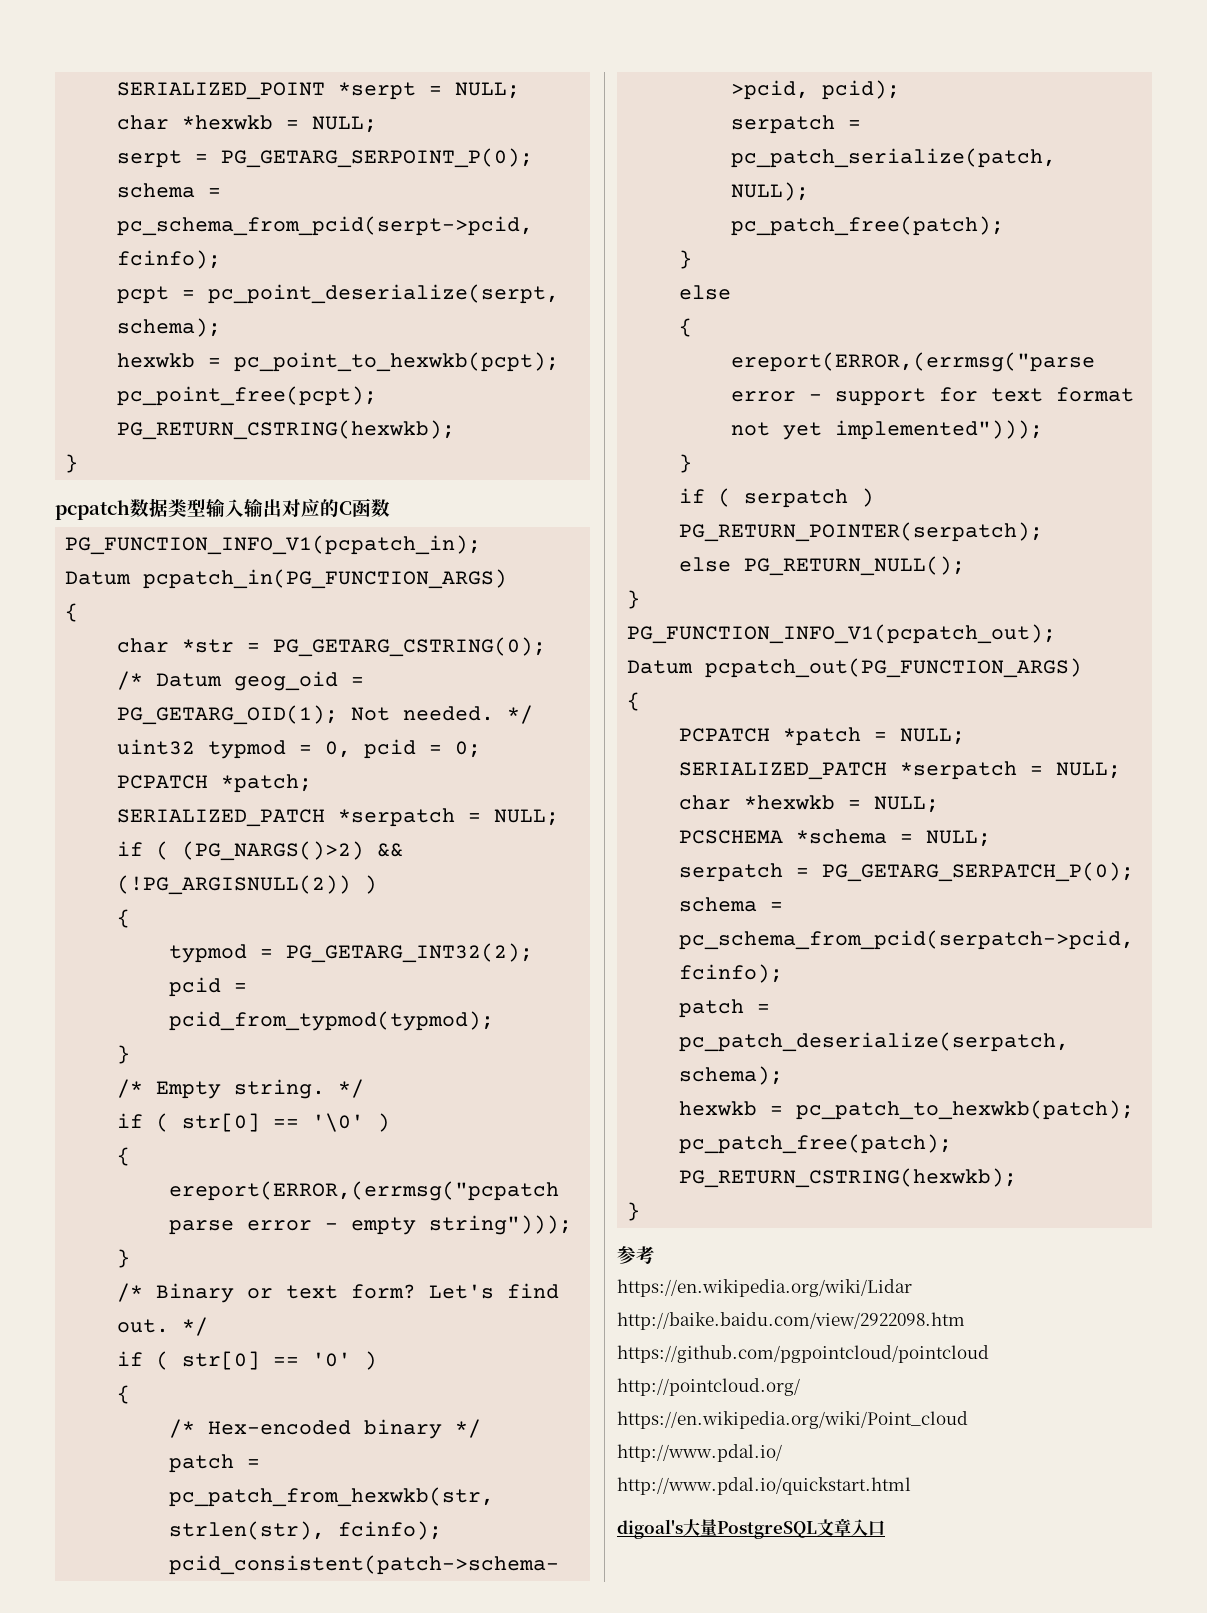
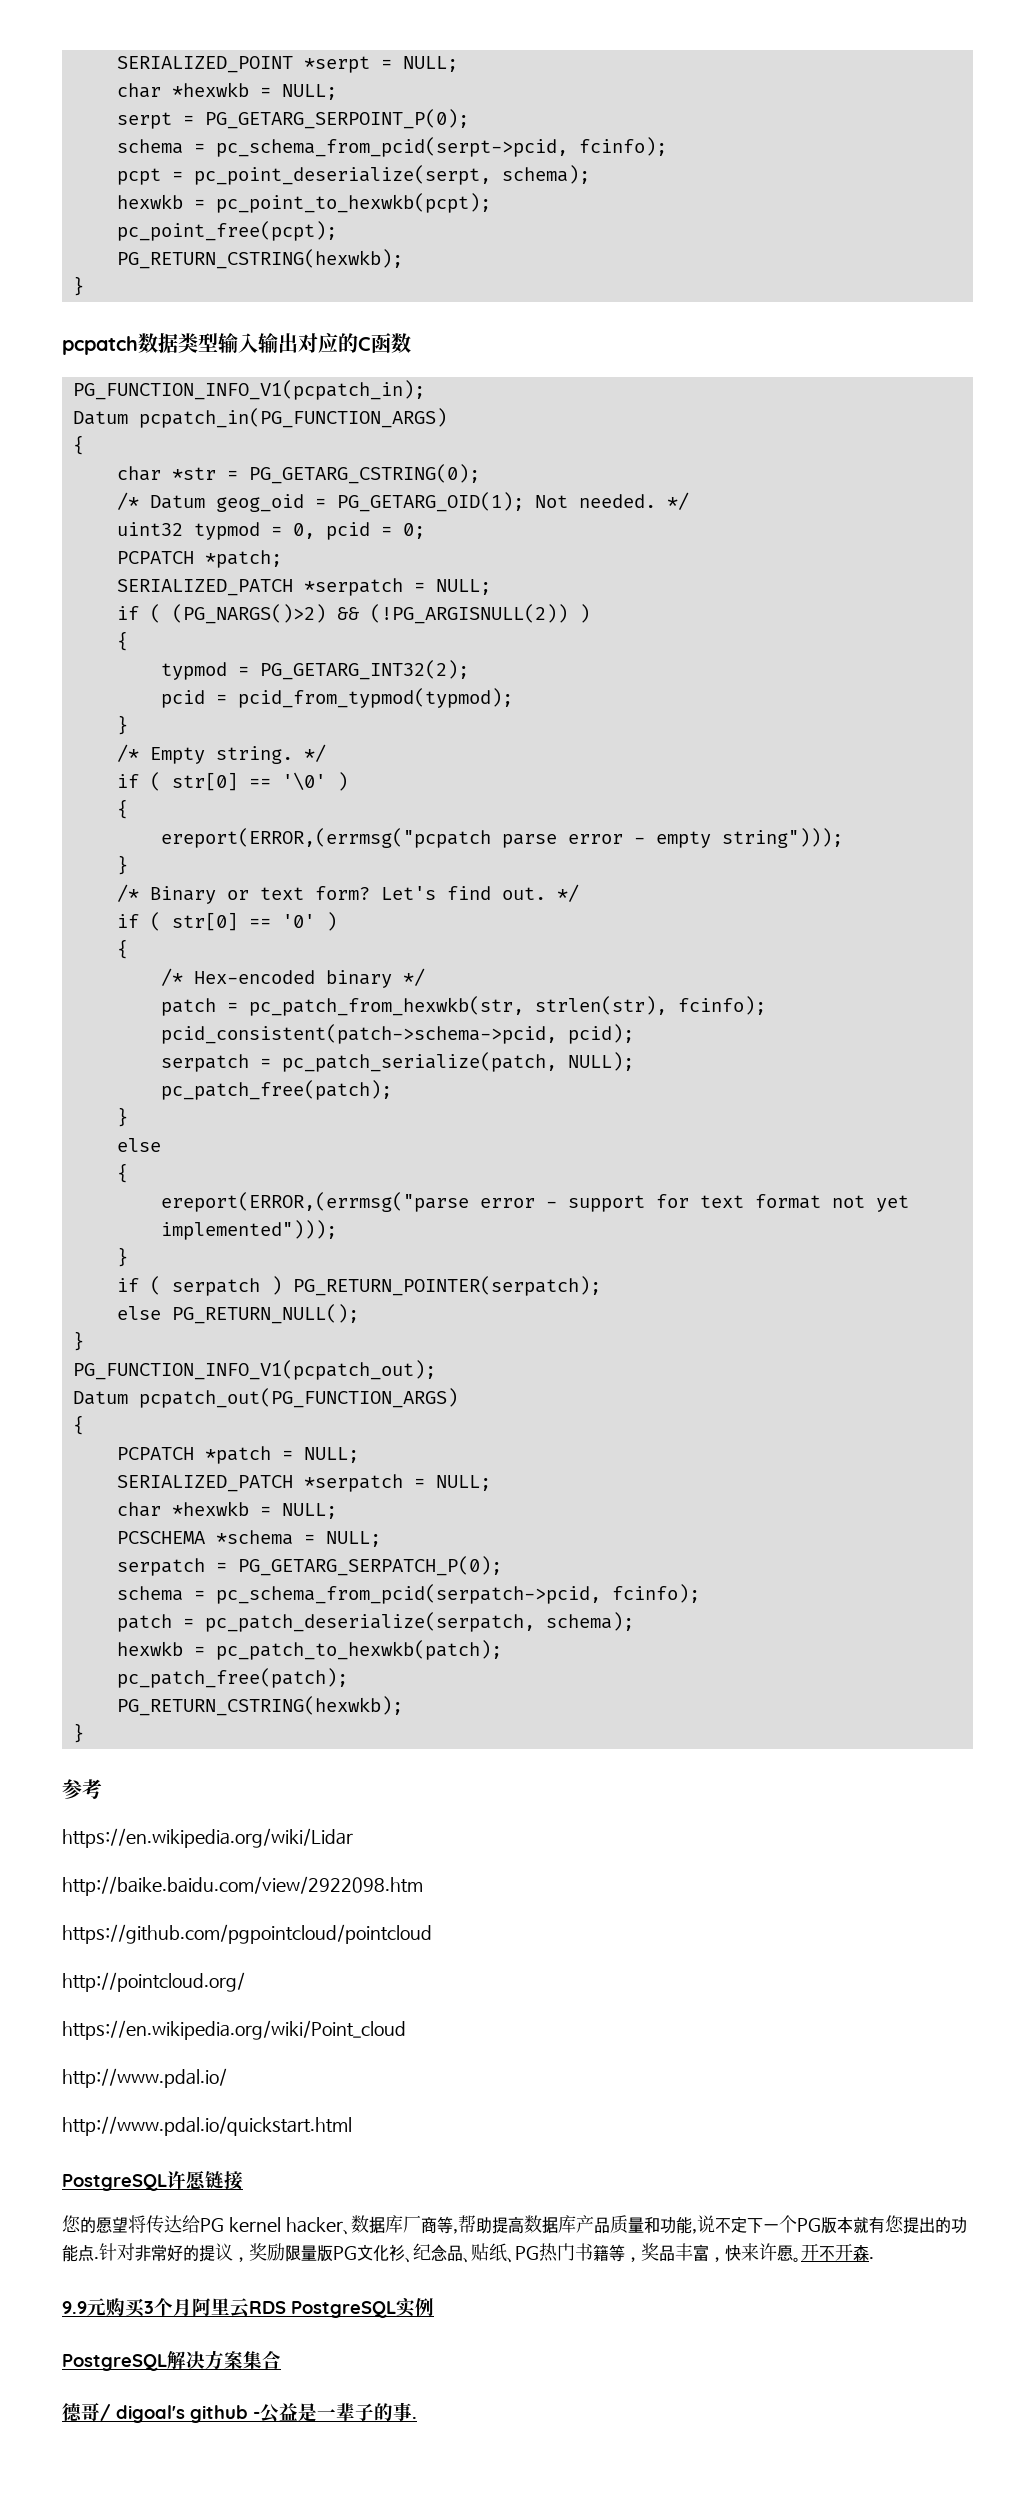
- digoal's大量PostgreSQL文章入口
+ PostgreSQL许愿链接
+ 您的愿望将传达给PG kernel hacker、数据库厂商等,帮助提高数据库产品质量和功能,说不定下一个PG版本就有您提出的功能点.针对非常好的提议，奖励限量版PG文化衫、纪念品、贴纸、PG热门书籍等，奖品丰富，快来许愿。开不开森.
+ 9.9元购买3个月阿里云RDS PostgreSQL实例
+ PostgreSQL解决方案集合
+ 德哥/ digoal's github -公益是一辈子的事.

